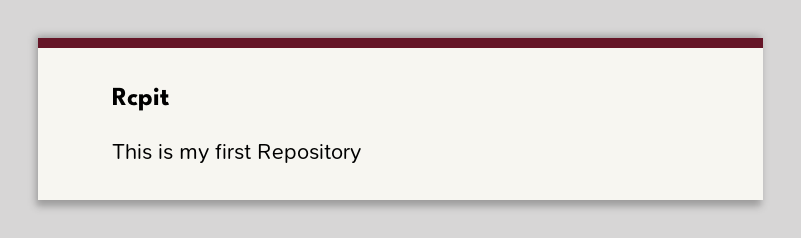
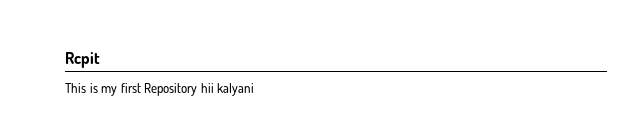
- This is my first Repository
+ This is my first Repository hii kalyani

